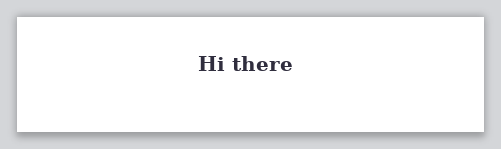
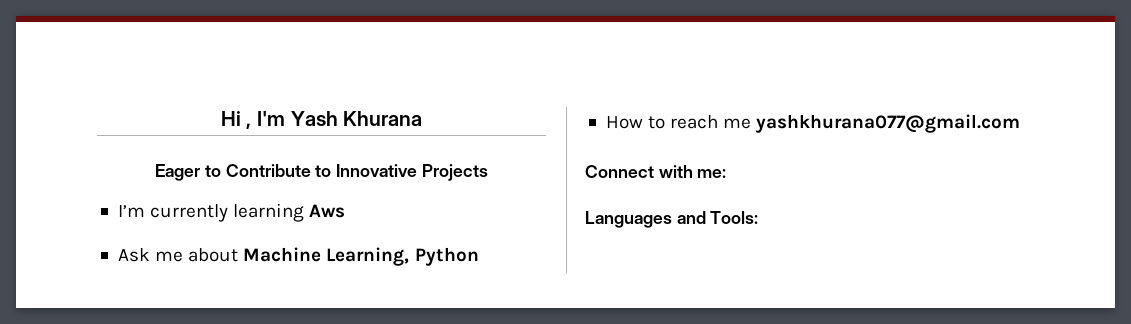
- Hi there
+ Hi , I'm Yash Khurana
+ Eager to Contribute to Innovative Projects
+ I’m currently learning Aws
+ Ask me about Machine Learning, Python
+ How to reach me yashkhurana077@gmail.com
+ Connect with me:
+ Languages and Tools:

